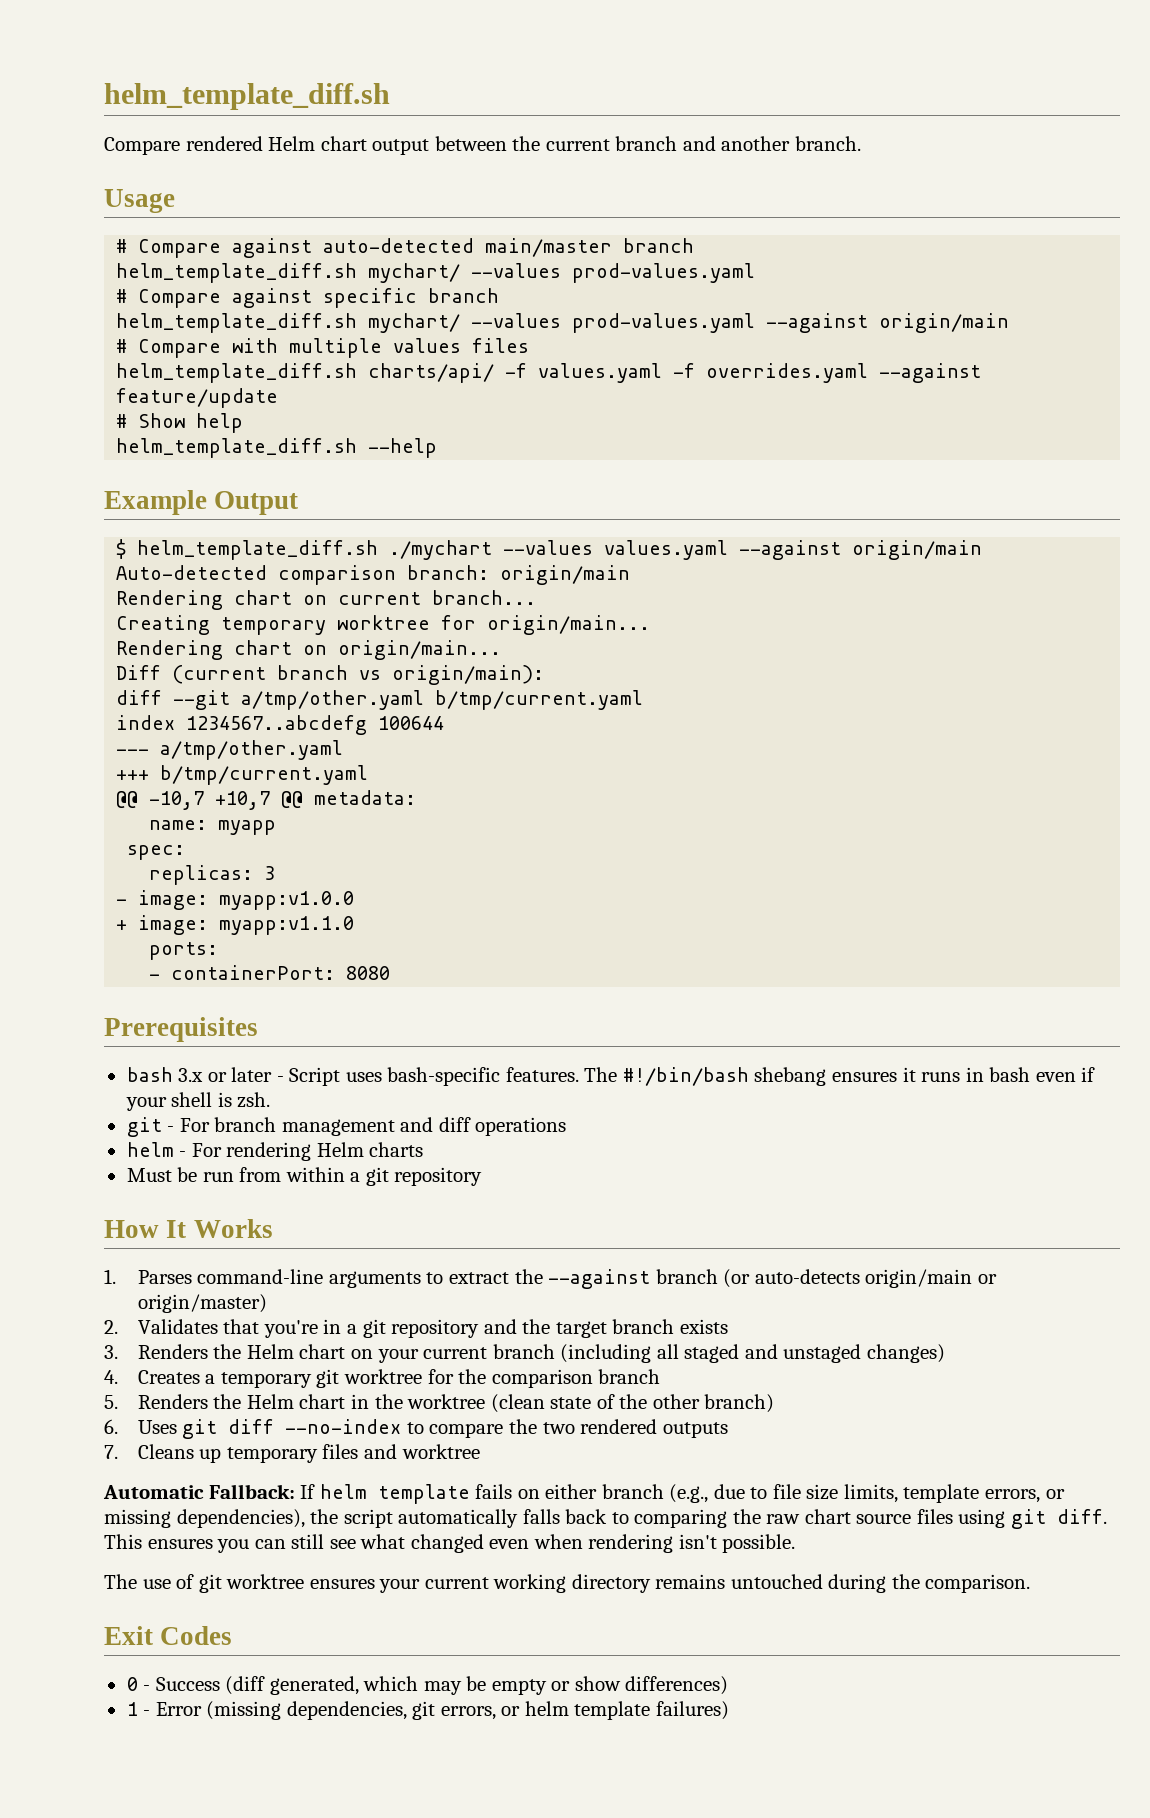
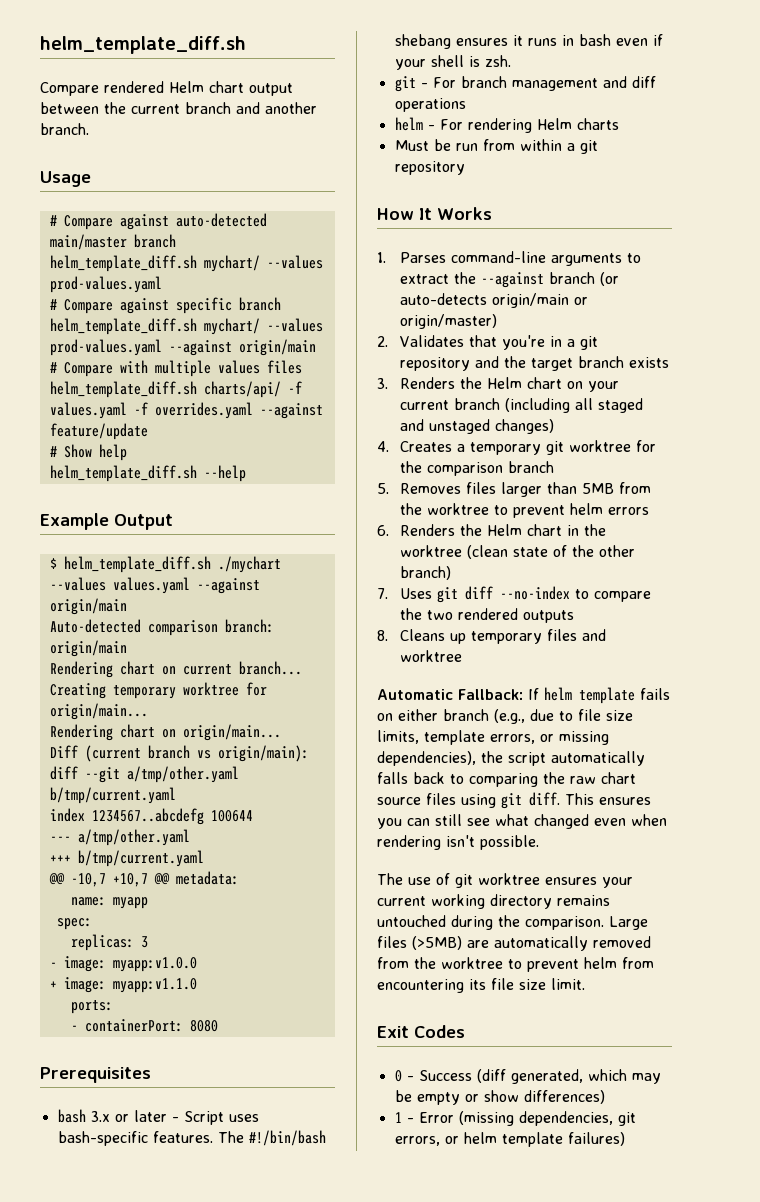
- 5. Renders the Helm chart in the worktree (clean state of the other branch)
+ 5. Removes files larger than 5MB from the worktree to prevent helm errors
+ 6. Renders the Helm chart in the worktree (clean state of the other branch)
- 6. Uses git diff --no-index to compare the two rendered outputs
+ 7. Uses git diff --no-index to compare the two rendered outputs
- 7. Cleans up temporary files and worktree
+ 8. Cleans up temporary files and worktree
+ Large files (>5MB) are automatically removed from the worktree to prevent helm from encountering its file size limit.

